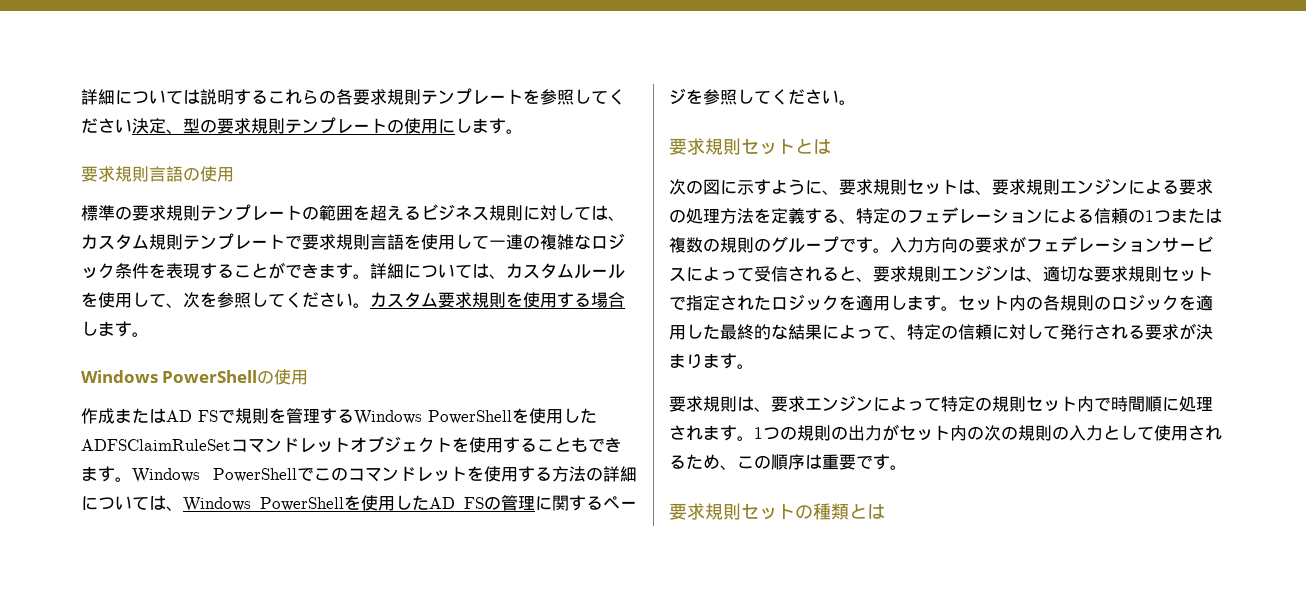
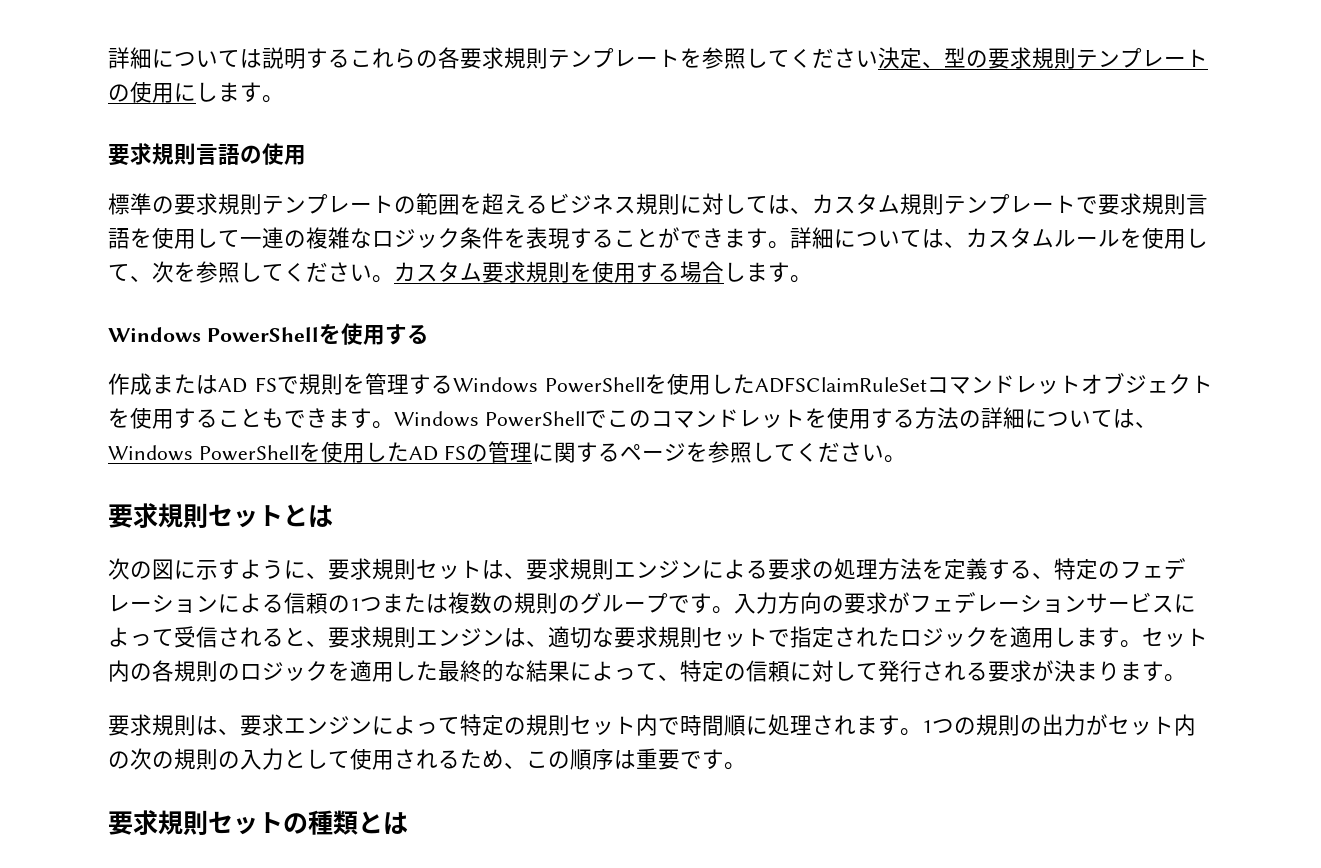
- Windows PowerShellの使用
+ Windows PowerShellを使用する

